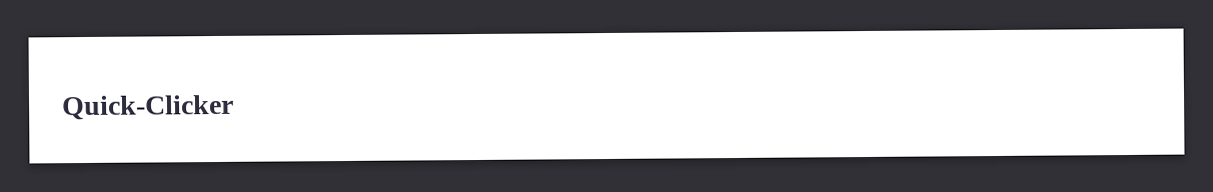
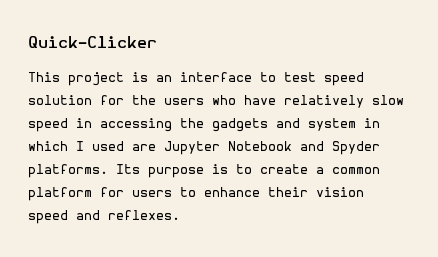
+ This project is an interface to test speed solution for the users who have relatively slow speed in accessing the gadgets and system in which I used are Jupyter Notebook and Spyder platforms. Its purpose is to create a common platform for users to enhance their vision speed and reflexes.

